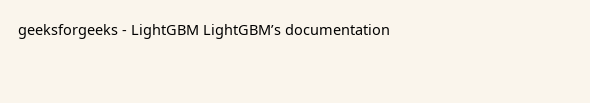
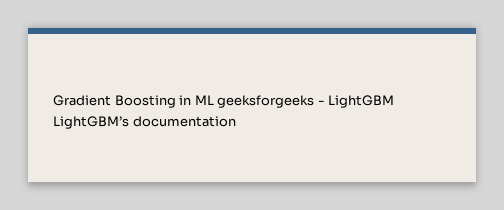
- geeksforgeeks - LightGBM LightGBM’s documentation
+ Gradient Boosting in ML geeksforgeeks - LightGBM LightGBM’s documentation

